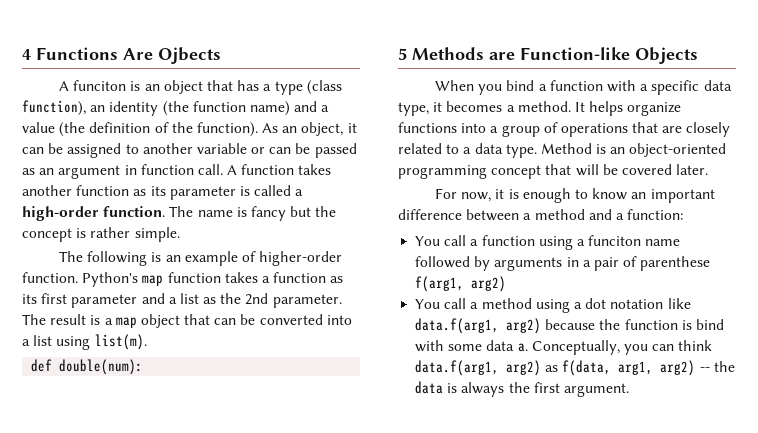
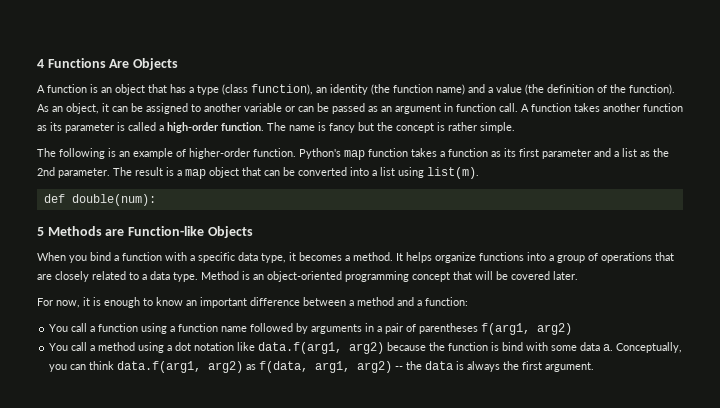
- 4 Functions Are Ojbects
- A funciton is an object that has a type (class function), an identity (the function name) and a value (the definition of the function).
+ 4 Functions Are Objects
+ A function is an object that has a type (class function), an identity (the function name) and a value (the definition of the function).
- You call a function using a funciton name followed by arguments in a pair of parenthese f(arg1, arg2)
+ You call a function using a function name followed by arguments in a pair of parentheses f(arg1, arg2)

